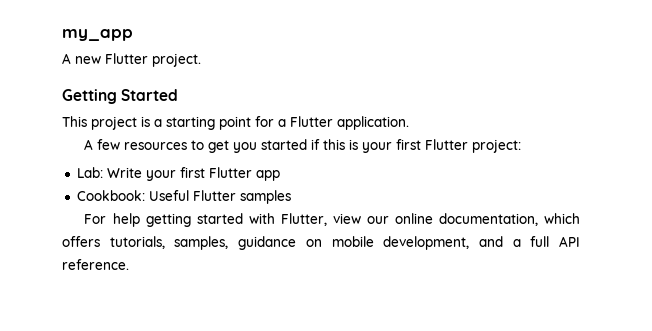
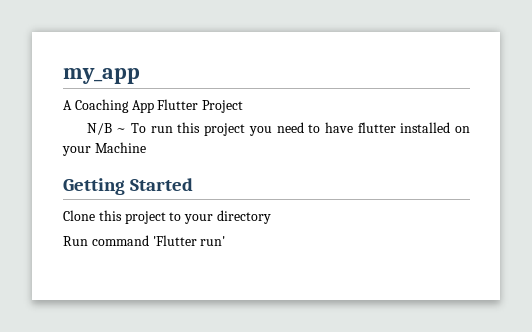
- A new Flutter project.
+ A Coaching App Flutter Project
+ N/B ~ To run this project you need to have flutter installed on your Machine
  Getting Started
- This project is a starting point for a Flutter application.
- A few resources to get you started if this is your first Flutter project:
- Lab: Write your first Flutter app
- Cookbook: Useful Flutter samples
- For help getting started with Flutter, view our online documentation, which offers tutorials, samples, guidance on mobile development, and a full API reference.
+ Clone this project to your directory
+ Run command 'Flutter run'

